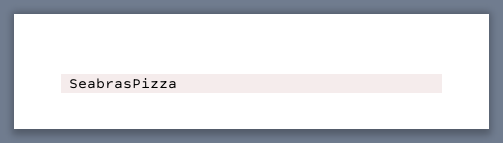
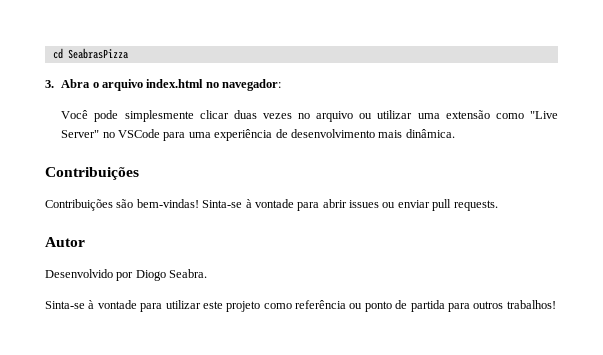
- SeabrasPizza
+ cd SeabrasPizza
+ 3. Abra o arquivo index.html no navegador:
+ Você pode simplesmente clicar duas vezes no arquivo ou utilizar uma extensão como "Live Server" no VSCode para uma experiência de desenvolvimento mais dinâmica.
+ Contribuições
+ Contribuições são bem-vindas! Sinta-se à vontade para abrir issues ou enviar pull requests.
+ Autor
+ Desenvolvido por Diogo Seabra.
+ Sinta-se à vontade para utilizar este projeto como referência ou ponto de partida para outros trabalhos!

